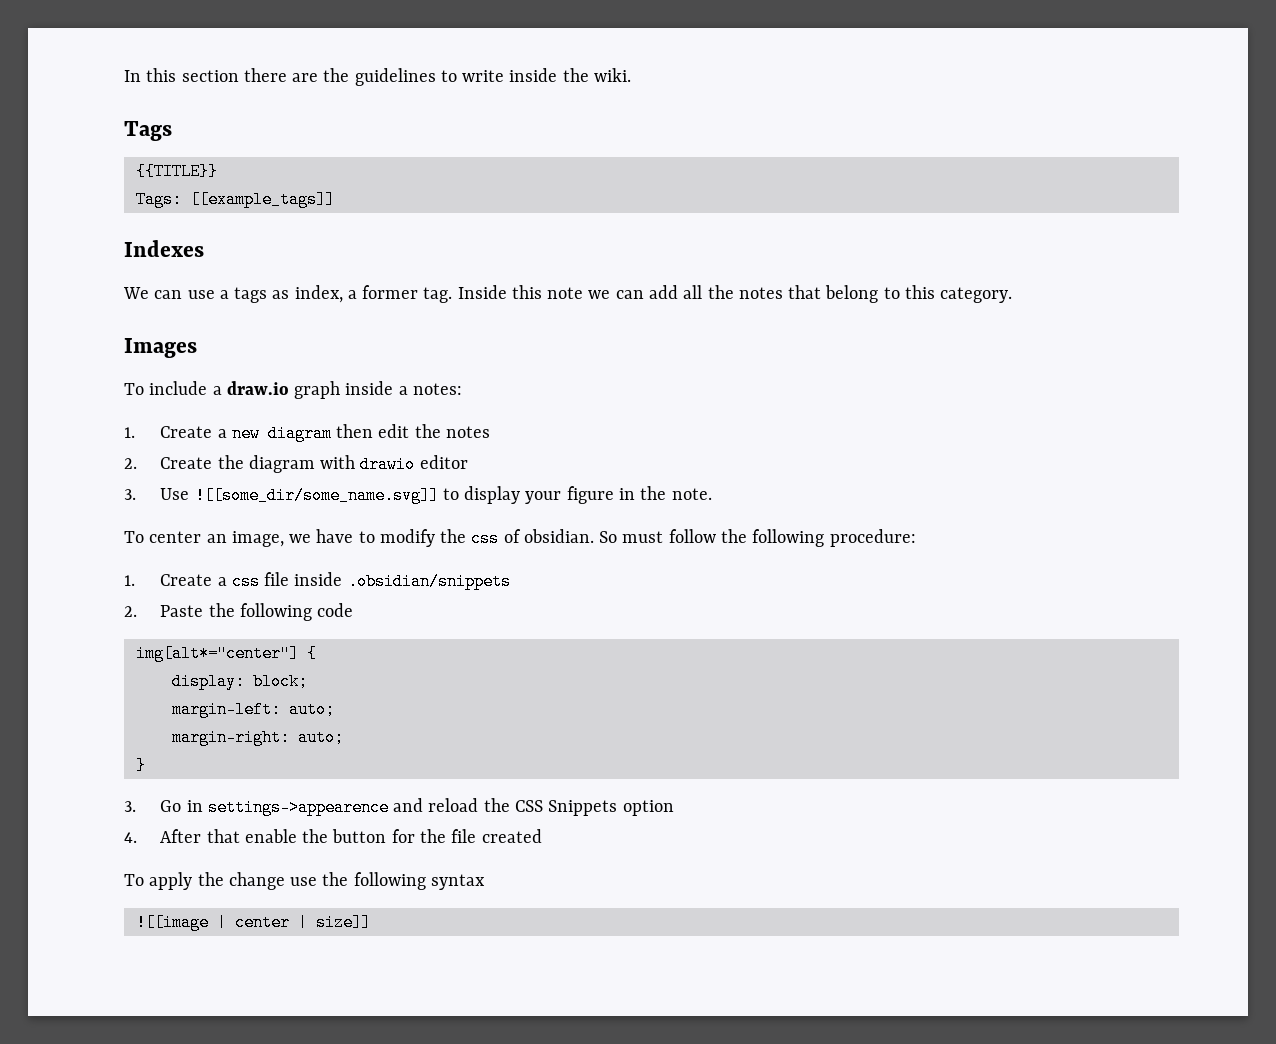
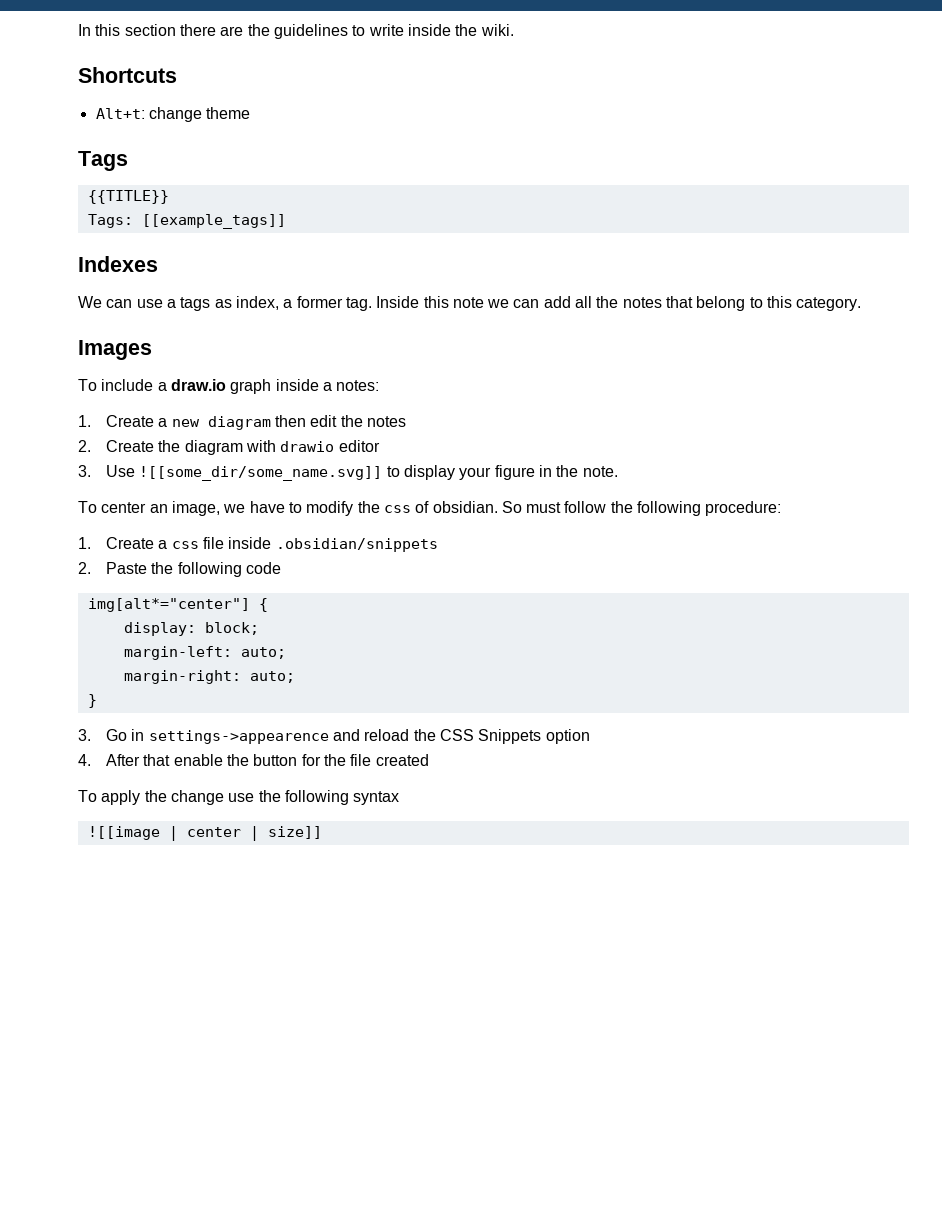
+ Shortcuts
+ Alt+t: change theme

